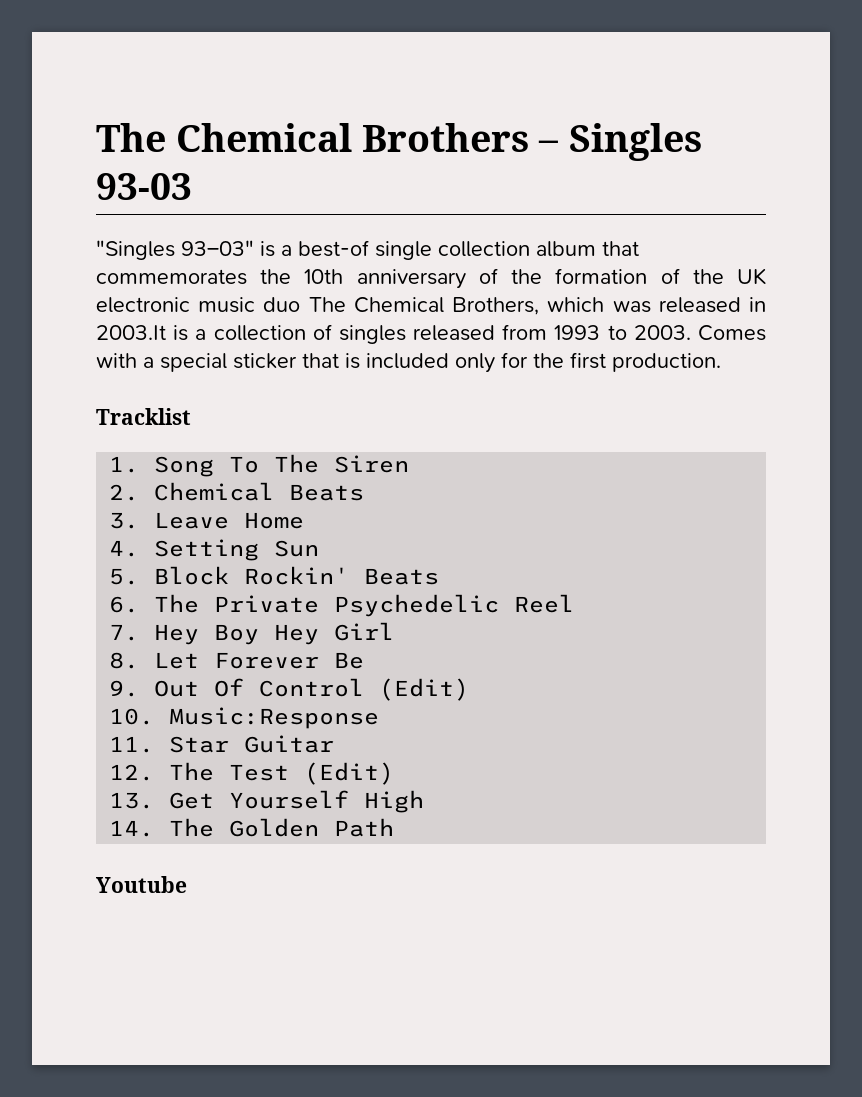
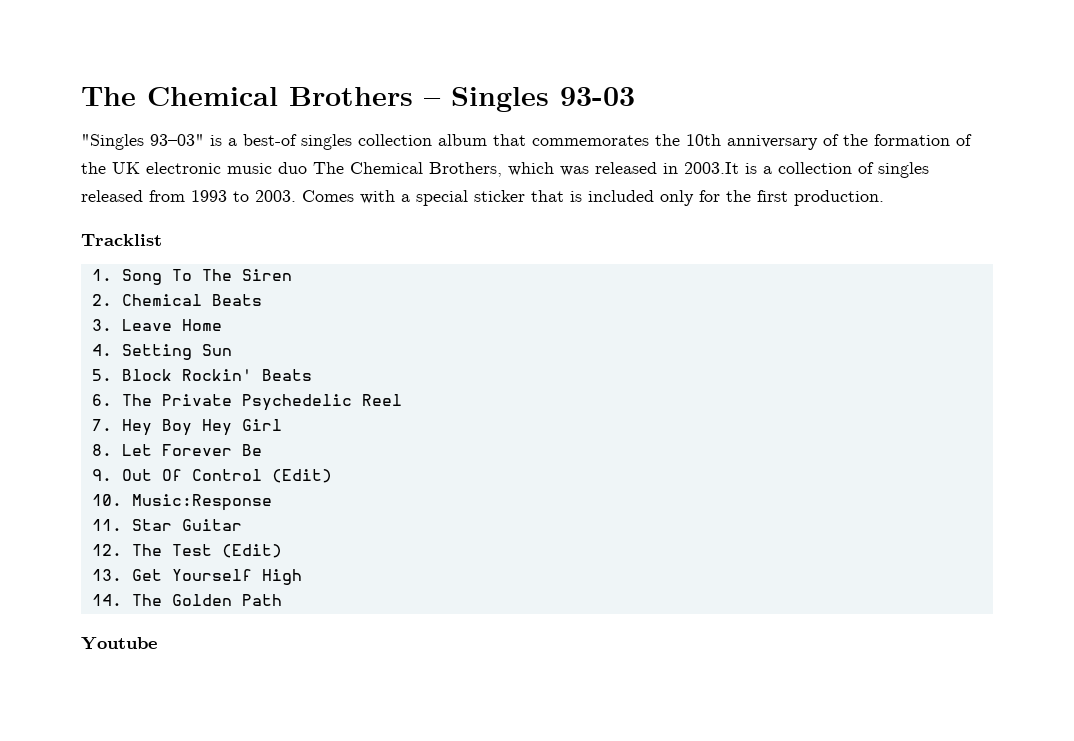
- "Singles 93–03" is a best-of single collection album that commemorates the 10th anniversary of the formation of the UK electronic music duo The Chemical Brothers, which was released in 2003.It is a collection of singles released from 1993 to 2003.
+ "Singles 93–03" is a best-of singles collection album that commemorates the 10th anniversary of the formation of the UK electronic music duo The Chemical Brothers, which was released in 2003.It is a collection of singles released from 1993 to 2003.

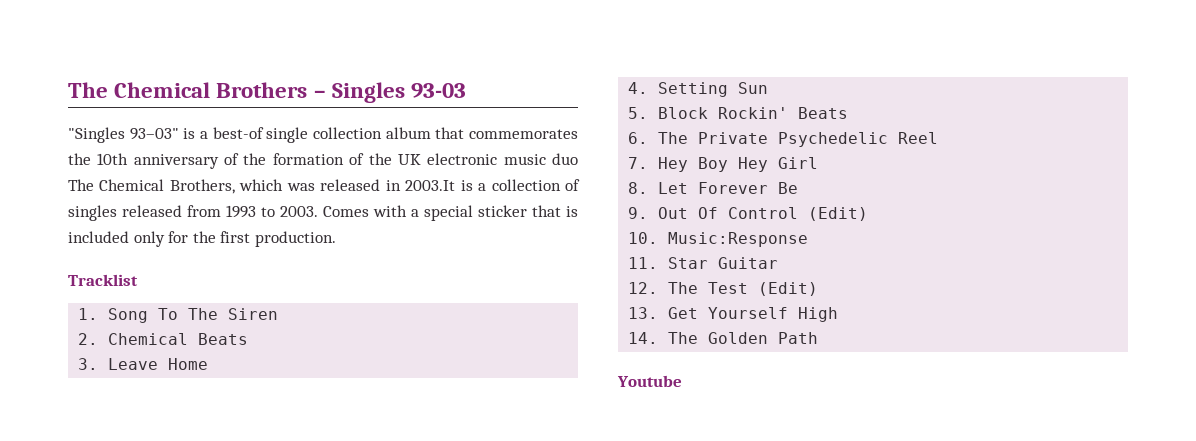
- "Singles 93–03" is a best-of singles collection album that commemorates the 10th anniversary of the formation of the UK electronic music duo The Chemical Brothers, which was released in 2003.It is a collection of singles released from 1993 to 2003.
+ "Singles 93–03" is a best-of single collection album that commemorates the 10th anniversary of the formation of the UK electronic music duo The Chemical Brothers, which was released in 2003.It is a collection of singles released from 1993 to 2003.

